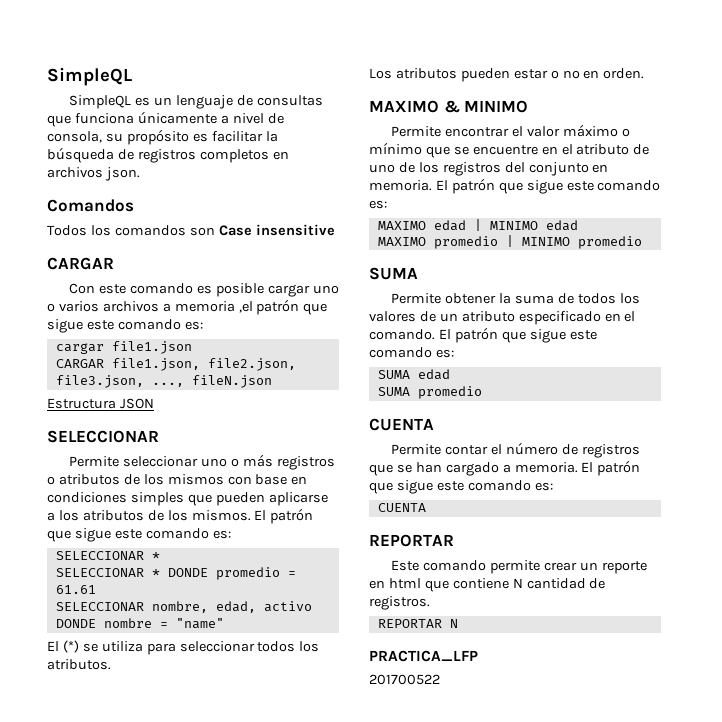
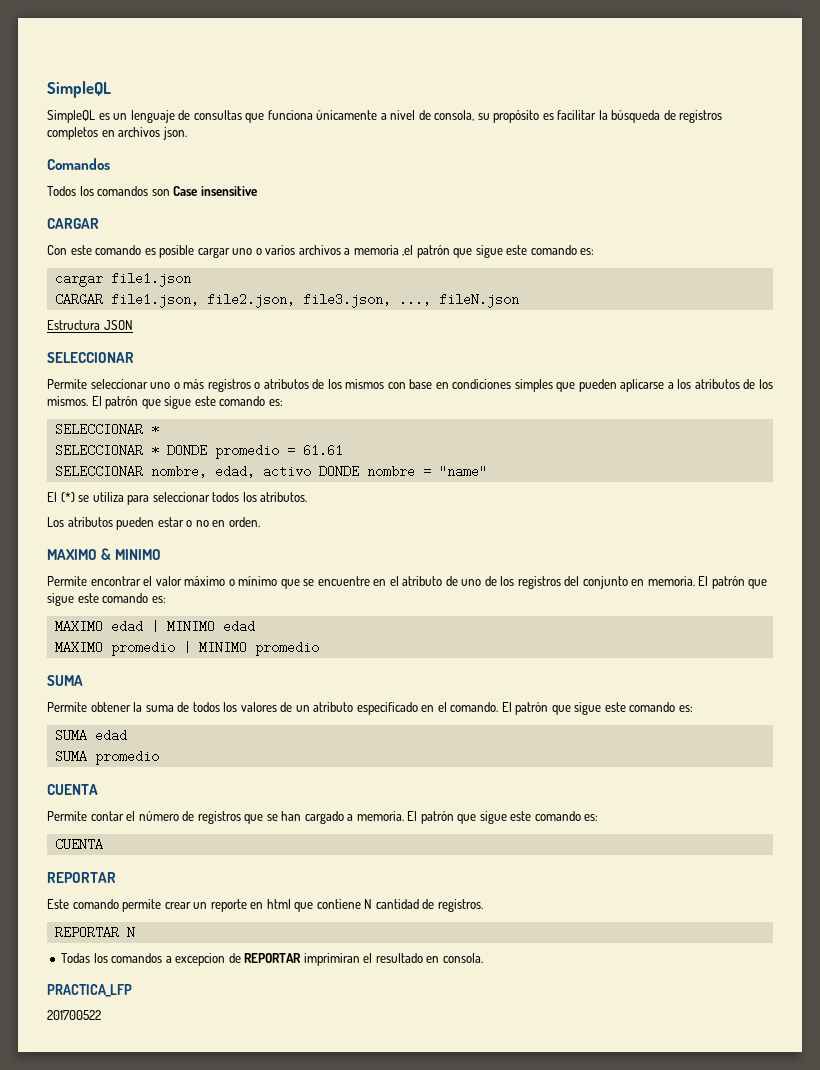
+ Todas los comandos a excepcion de REPORTAR imprimiran el resultado en consola.

